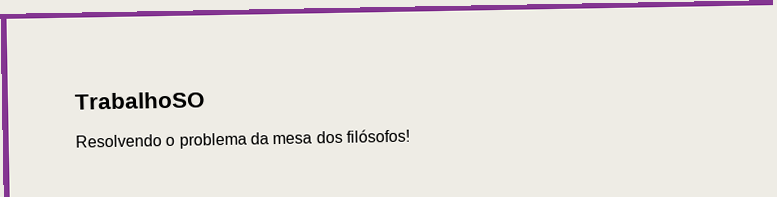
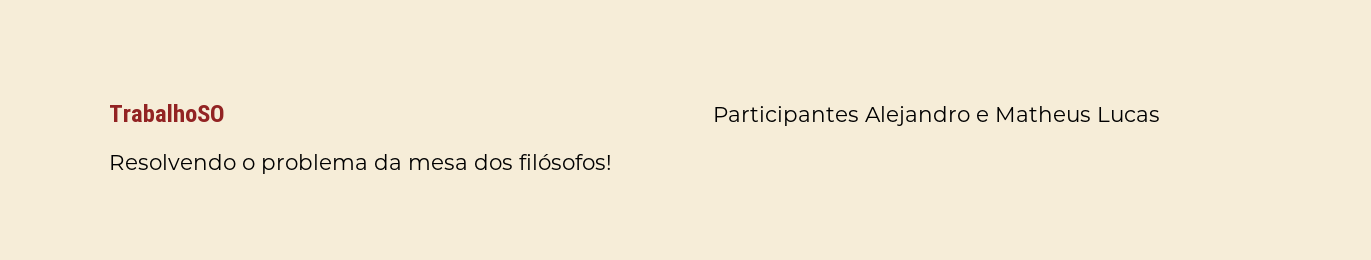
+ Participantes Alejandro e Matheus Lucas

